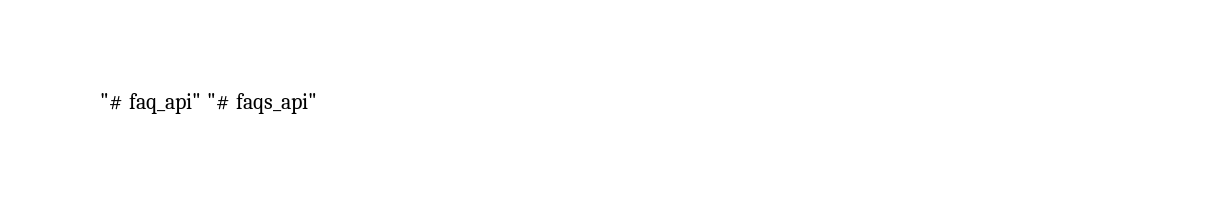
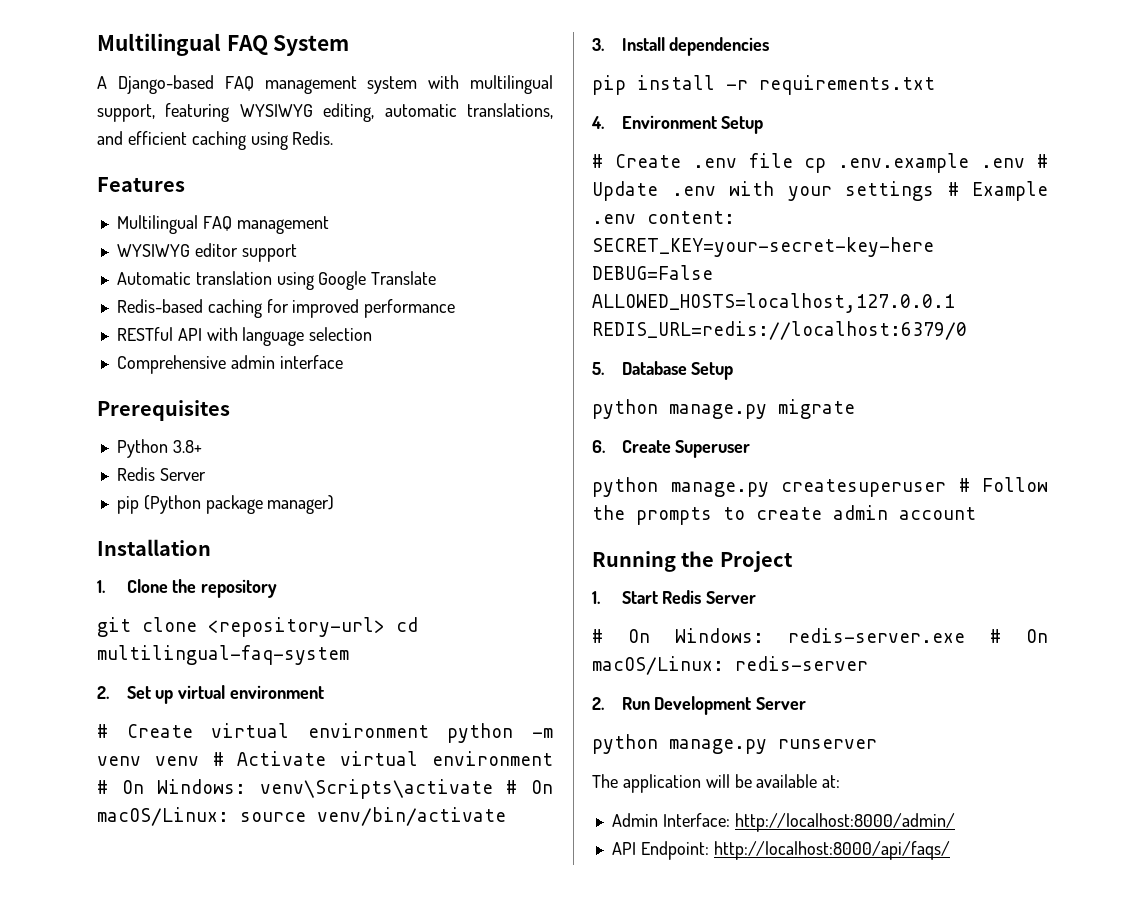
- "# faq_api" "# faqs_api"
+ Multilingual FAQ System
+ A Django-based FAQ management system with multilingual support, featuring WYSIWYG editing, automatic translations, and efficient caching using Redis.
+ Features
+ Multilingual FAQ management
+ WYSIWYG editor support
+ Automatic translation using Google Translate
+ Redis-based caching for improved performance
+ RESTful API with language selection
+ Comprehensive admin interface
+ Prerequisites
+ Python 3.8+
+ Redis Server
+ pip (Python package manager)
+ Installation
+ 1. Clone the repository
+ git clone <repository-url> cd multilingual-faq-system
+ 2. Set up virtual environment
+ # Create virtual environment python -m venv venv # Activate virtual environment # On Windows: venv\Scripts\activate # On macOS/Linux: source venv/bin/activate
+ 3. Install dependencies
+ pip install -r requirements.txt
+ 4. Environment Setup
+ # Create .env file cp .env.example .env # Update .env with your settings # Example .env content: SECRET_KEY=your-secret-key-here DEBUG=False ALLOWED_HOSTS=localhost,127.0.0.1 REDIS_URL=redis://localhost:6379/0
+ 5. Database Setup
+ python manage.py migrate
+ 6. Create Superuser
+ python manage.py createsuperuser # Follow the prompts to create admin account
+ Running the Project
+ 1. Start Redis Server
+ # On Windows: redis-server.exe # On macOS/Linux: redis-server
+ 2. Run Development Server
+ python manage.py runserver
+ The application will be available at:
+ Admin Interface: http://localhost:8000/admin/
+ API Endpoint: http://localhost:8000/api/faqs/

